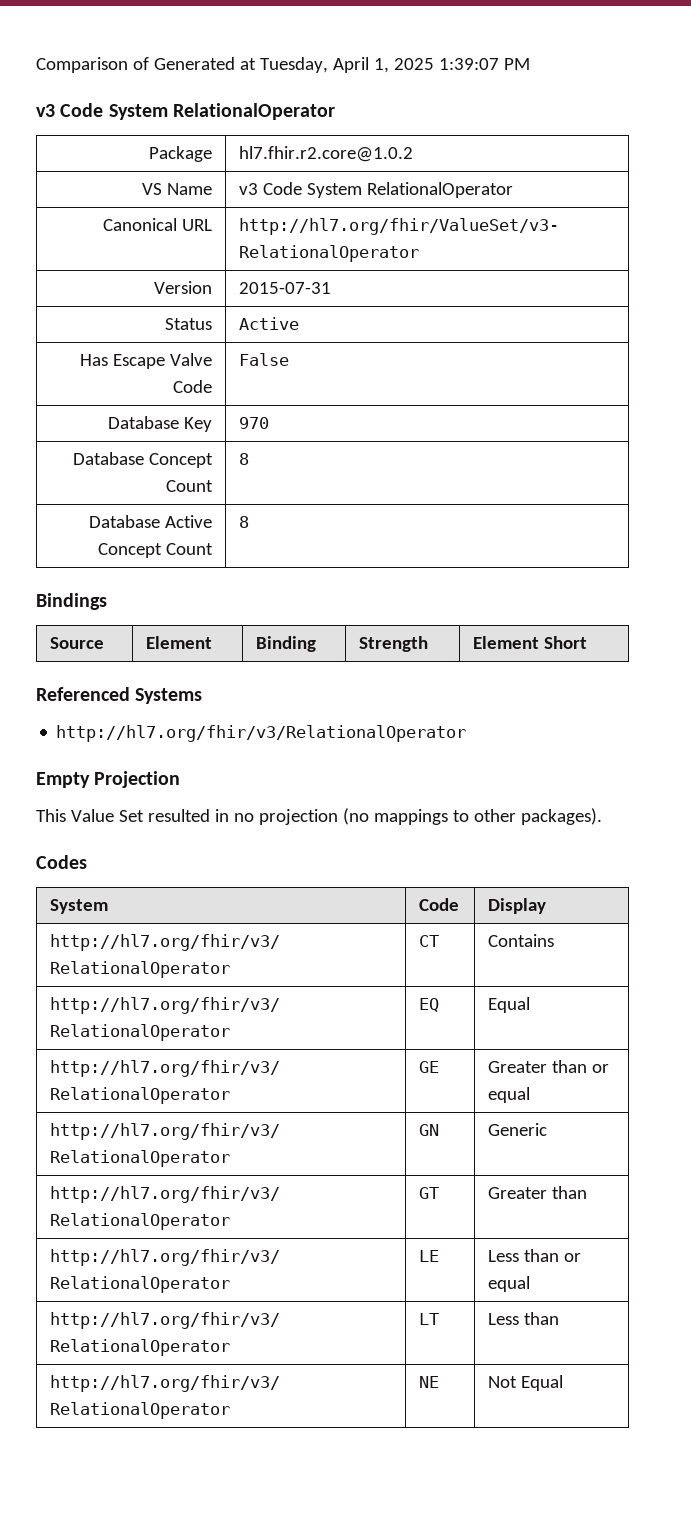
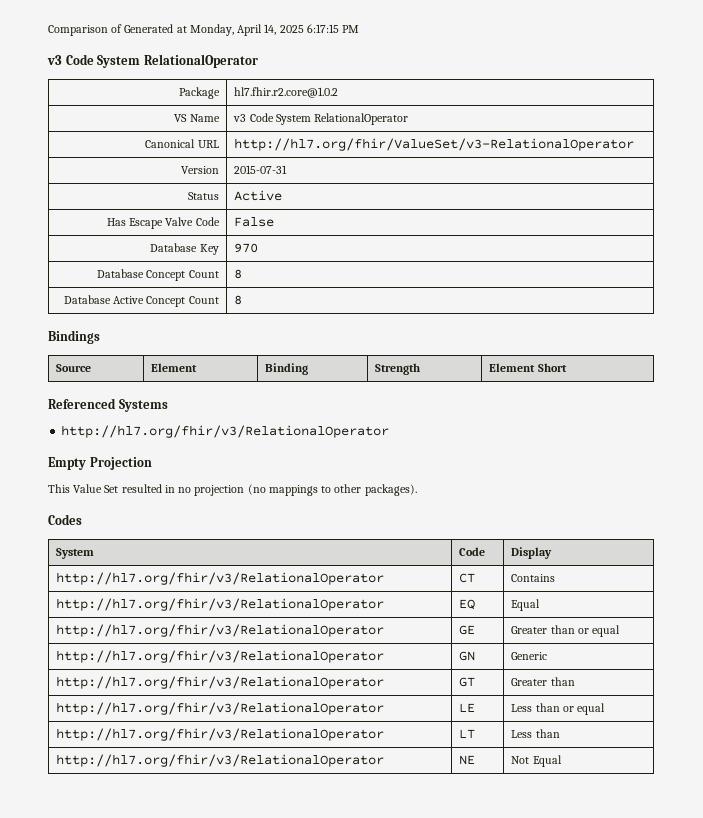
- Comparison of Generated at Tuesday, April 1, 2025 1:39:07 PM
+ Comparison of Generated at Monday, April 14, 2025 6:17:15 PM

